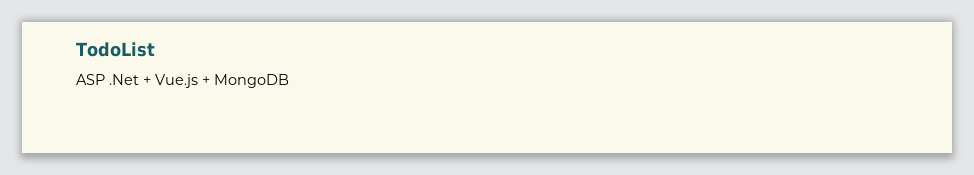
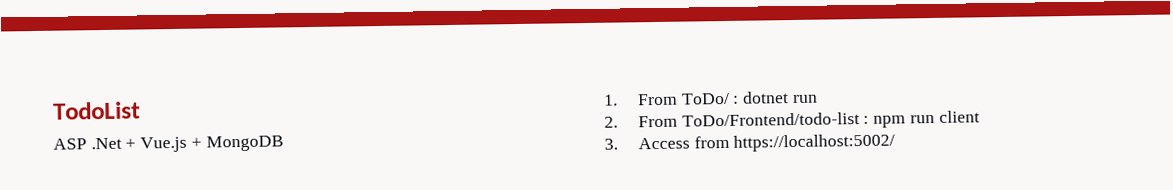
+ 1. From ToDo/ : dotnet run
+ 2. From ToDo/Frontend/todo-list : npm run client
+ 3. Access from https://localhost:5002/

